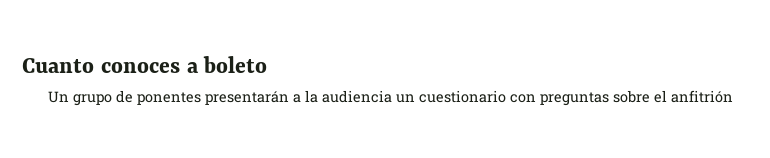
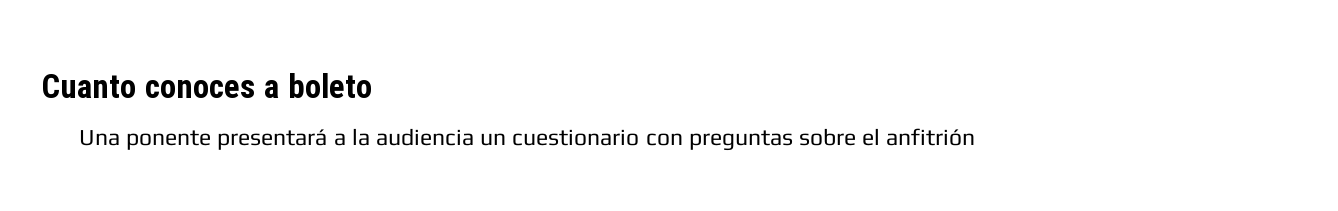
- Un grupo de ponentes presentarán a la audiencia un cuestionario con preguntas sobre el anfitrión
+ Una ponente presentará a la audiencia un cuestionario con preguntas sobre el anfitrión

